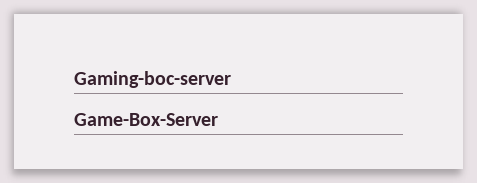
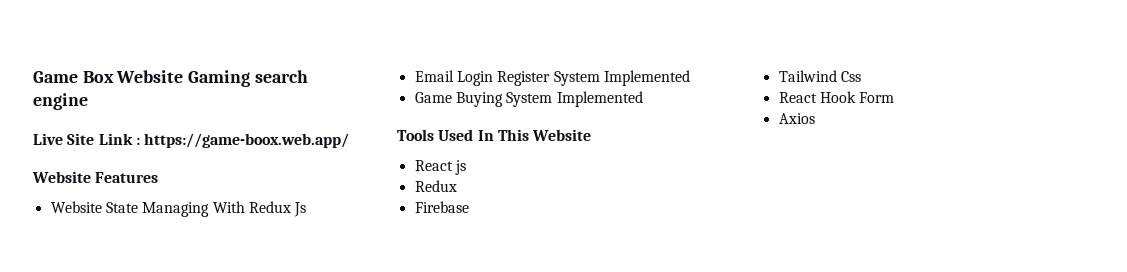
- Gaming-boc-server
- Game-Box-Server
+ Game Box Website Gaming search engine
+ Live Site Link : https://game-boox.web.app/
+ Website Features
+ Website State Managing With Redux Js
+ Email Login Register System Implemented
+ Game Buying System Implemented
+ Tools Used In This Website
+ React js
+ Redux
+ Firebase
+ Tailwind Css
+ React Hook Form
+ Axios

